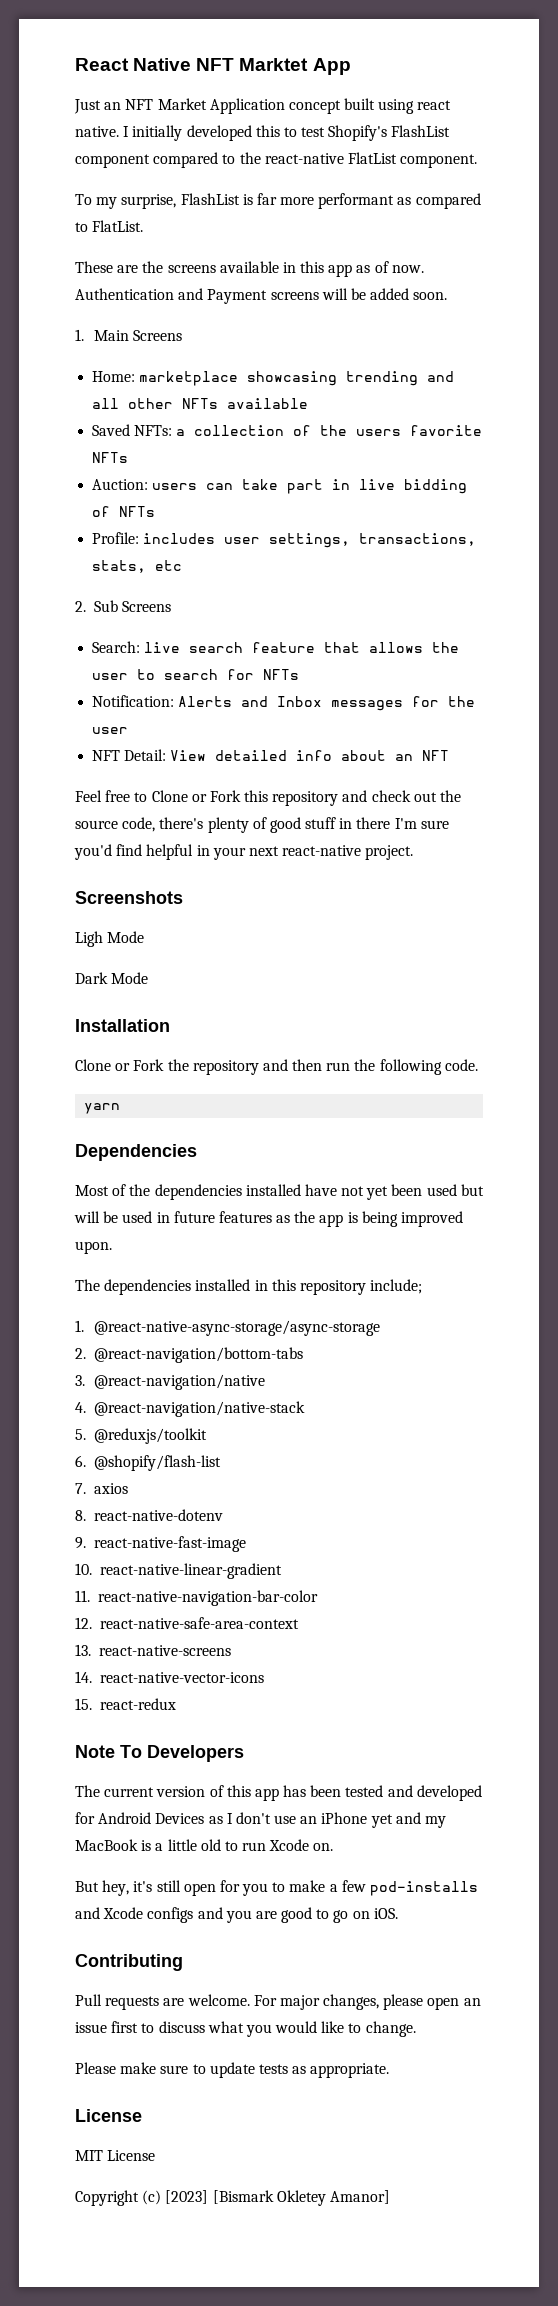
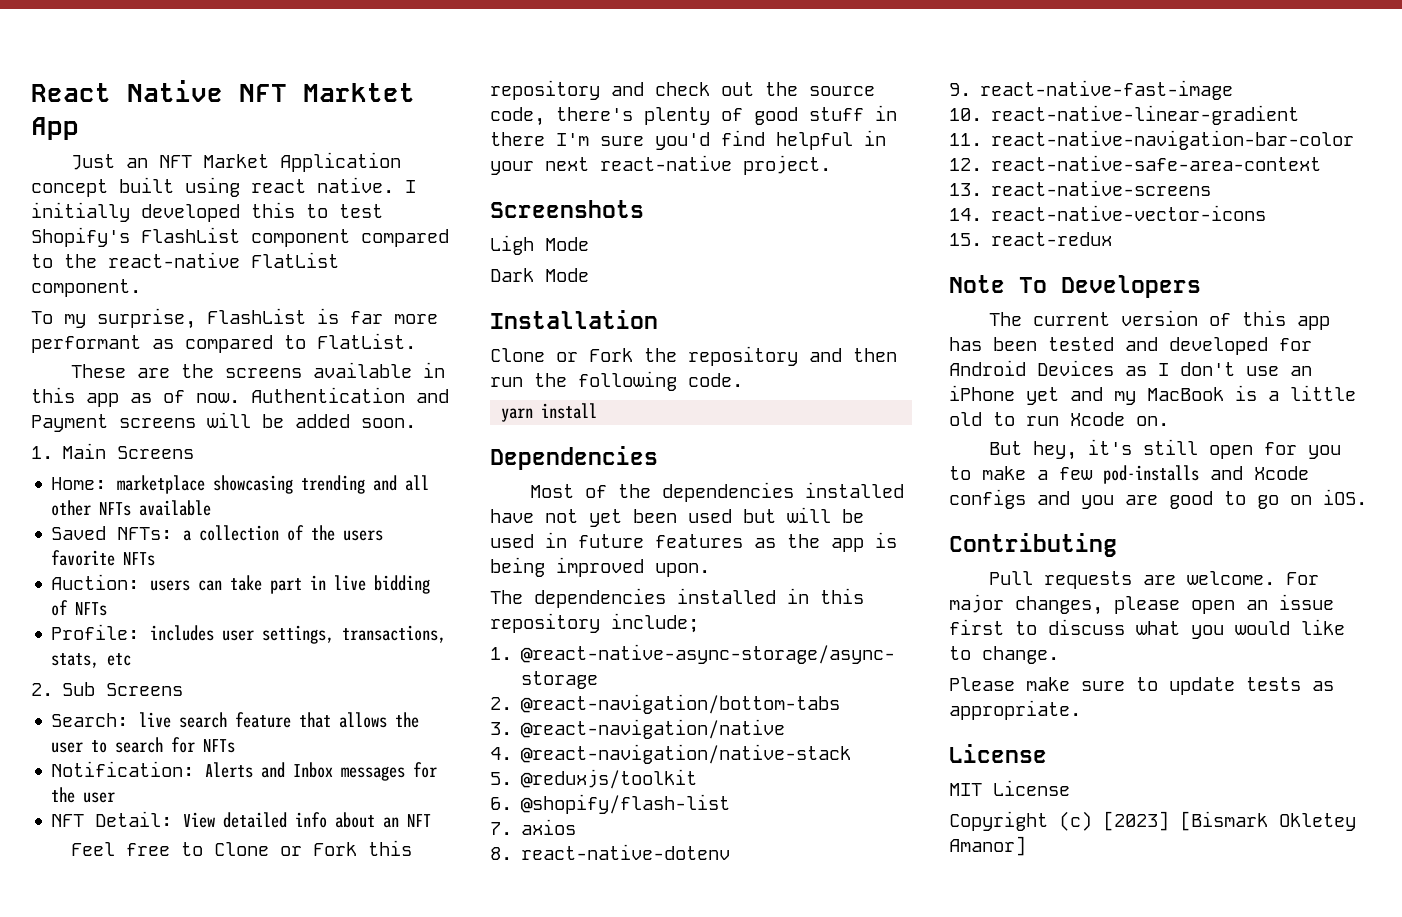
- yarn
+ yarn install

